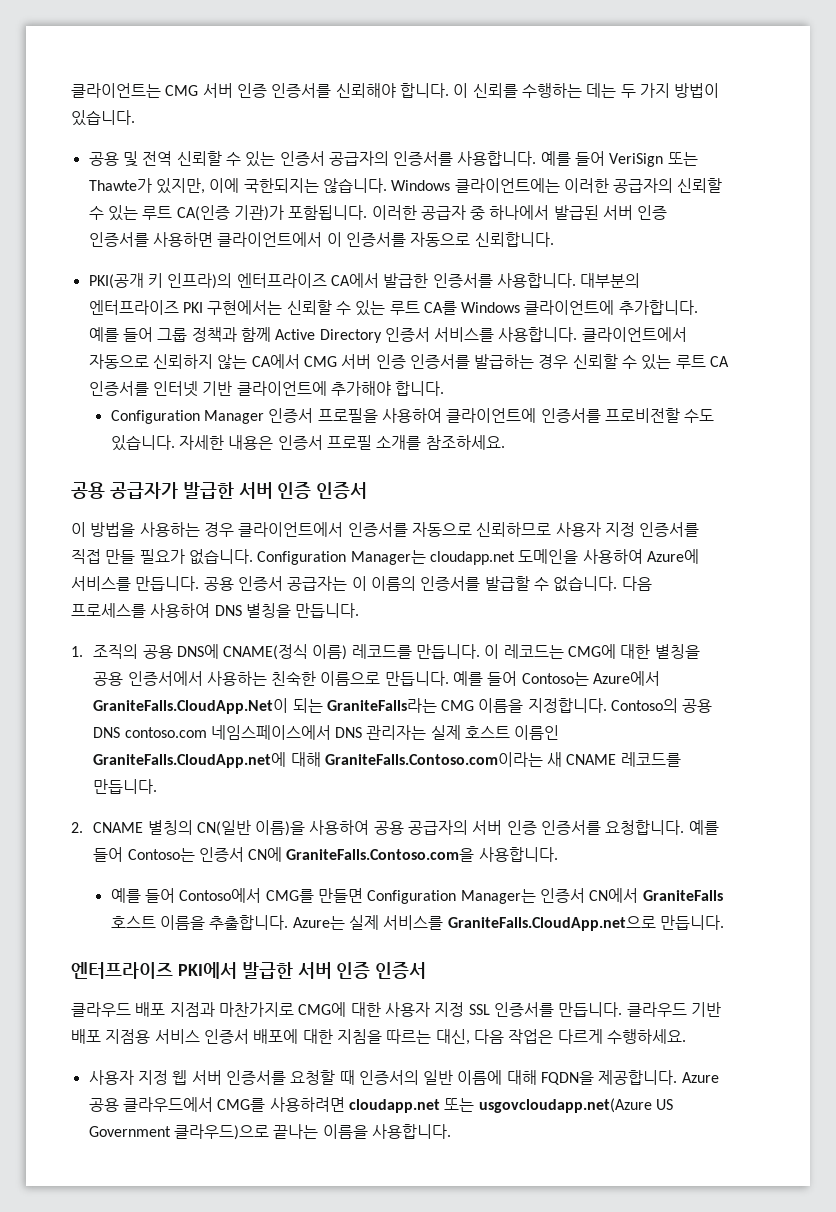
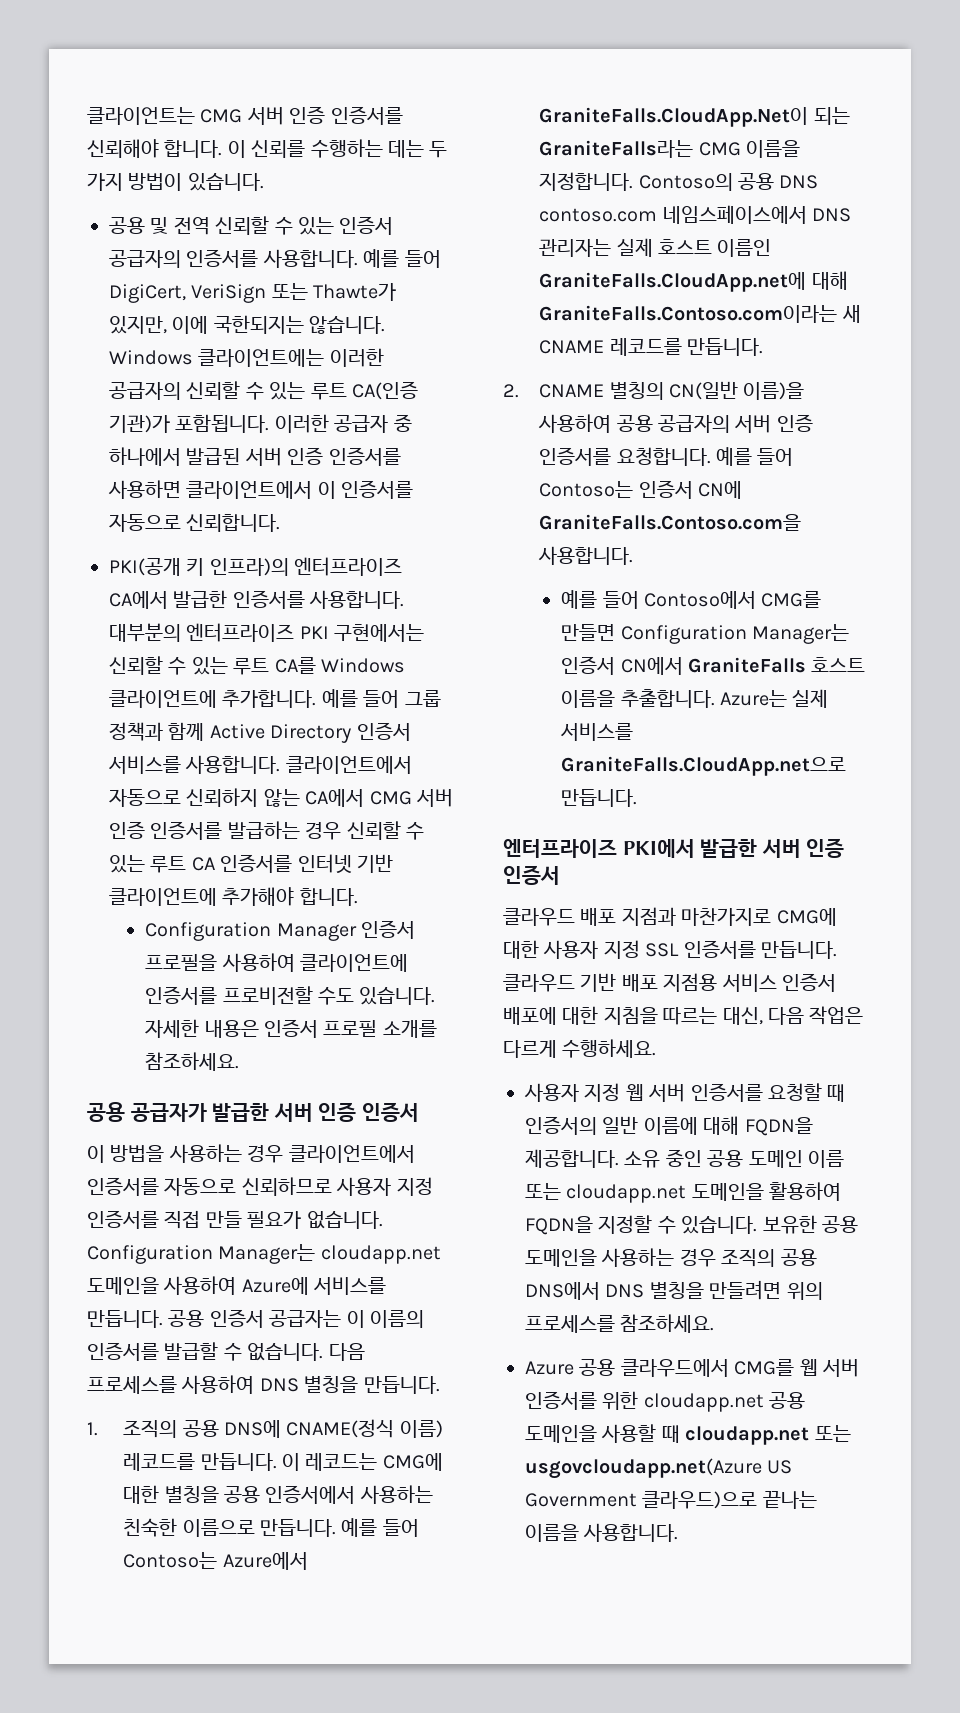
- 예를 들어 VeriSign 또는 Thawte가 있지만, 이에 국한되지는 않습니다.
+ 예를 들어 DigiCert, VeriSign 또는 Thawte가 있지만, 이에 국한되지는 않습니다.
- Azure 공용 클라우드에서 CMG를 사용하려면 cloudapp.net 또는 usgovcloudapp.net(Azure US Government 클라우드)으로 끝나는 이름을 사용합니다.
+ 소유 중인 공용 도메인 이름 또는 cloudapp.net 도메인을 활용하여 FQDN을 지정할 수 있습니다. 보유한 공용 도메인을 사용하는 경우 조직의 공용 DNS에서 DNS 별칭을 만들려면 위의 프로세스를 참조하세요.
+ Azure 공용 클라우드에서 CMG를 웹 서버 인증서를 위한 cloudapp.net 공용 도메인을 사용할 때 cloudapp.net 또는 usgovcloudapp.net(Azure US Government 클라우드)으로 끝나는 이름을 사용합니다.

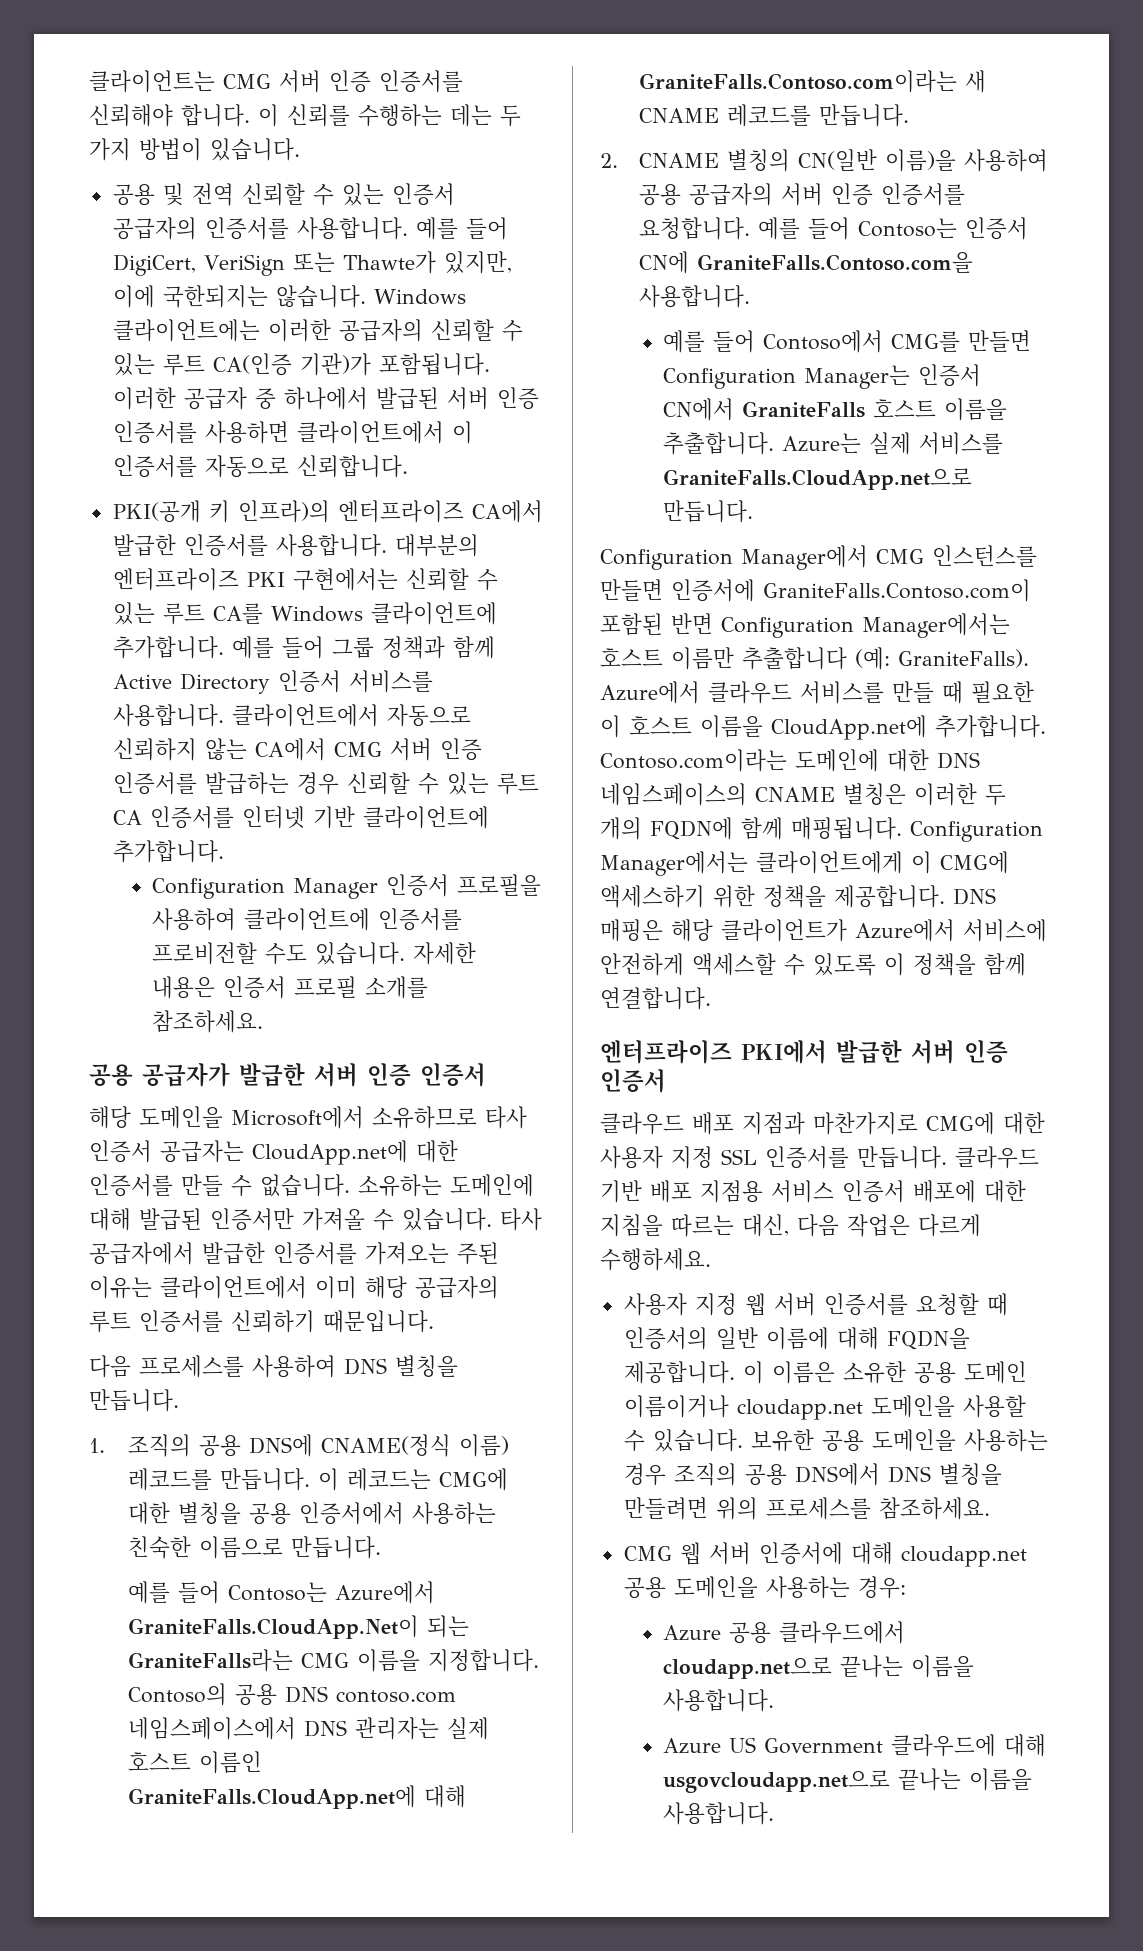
- 클라이언트에서 자동으로 신뢰하지 않는 CA에서 CMG 서버 인증 인증서를 발급하는 경우 신뢰할 수 있는 루트 CA 인증서를 인터넷 기반 클라이언트에 추가해야 합니다.
+ 클라이언트에서 자동으로 신뢰하지 않는 CA에서 CMG 서버 인증 인증서를 발급하는 경우 신뢰할 수 있는 루트 CA 인증서를 인터넷 기반 클라이언트에 추가합니다.
- 이 방법을 사용하는 경우 클라이언트에서 인증서를 자동으로 신뢰하므로 사용자 지정 인증서를 직접 만들 필요가 없습니다. Configuration Manager는 cloudapp.net 도메인을 사용하여 Azure에 서비스를 만듭니다. 공용 인증서 공급자는 이 이름의 인증서를 발급할 수 없습니다. 다음 프로세스를 사용하여 DNS 별칭을 만듭니다.
+ 해당 도메인을 Microsoft에서 소유하므로 타사 인증서 공급자는 CloudApp.net에 대한 인증서를 만들 수 없습니다. 소유하는 도메인에 대해 발급된 인증서만 가져올 수 있습니다. 타사 공급자에서 발급한 인증서를 가져오는 주된 이유는 클라이언트에서 이미 해당 공급자의 루트 인증서를 신뢰하기 때문입니다.
+ 다음 프로세스를 사용하여 DNS 별칭을 만듭니다.
- 이 레코드는 CMG에 대한 별칭을 공용 인증서에서 사용하는 친숙한 이름으로 만듭니다. 예를 들어 Contoso는 Azure에서 GraniteFalls.CloudApp.Net이 되는 GraniteFalls라는 CMG 이름을 지정합니다.
+ 이 레코드는 CMG에 대한 별칭을 공용 인증서에서 사용하는 친숙한 이름으로 만듭니다.
+ 예를 들어 Contoso는 Azure에서 GraniteFalls.CloudApp.Net이 되는 GraniteFalls라는 CMG 이름을 지정합니다.
+ Configuration Manager에서 CMG 인스턴스를 만들면 인증서에 GraniteFalls.Contoso.com이 포함된 반면 Configuration Manager에서는 호스트 이름만 추출합니다 (예: GraniteFalls). Azure에서 클라우드 서비스를 만들 때 필요한 이 호스트 이름을 CloudApp.net에 추가합니다. Contoso.com이라는 도메인에 대한 DNS 네임스페이스의 CNAME 별칭은 이러한 두 개의 FQDN에 함께 매핑됩니다. Configuration Manager에서는 클라이언트에게 이 CMG에 액세스하기 위한 정책을 제공합니다. DNS 매핑은 해당 클라이언트가 Azure에서 서비스에 안전하게 액세스할 수 있도록 이 정책을 함께 연결합니다.
- 소유 중인 공용 도메인 이름 또는 cloudapp.net 도메인을 활용하여 FQDN을 지정할 수 있습니다.
+ 이 이름은 소유한 공용 도메인 이름이거나 cloudapp.net 도메인을 사용할 수 있습니다.
- Azure 공용 클라우드에서 CMG를 웹 서버 인증서를 위한 cloudapp.net 공용 도메인을 사용할 때 cloudapp.net 또는 usgovcloudapp.net(Azure US Government 클라우드)으로 끝나는 이름을 사용합니다.
+ CMG 웹 서버 인증서에 대해 cloudapp.net 공용 도메인을 사용하는 경우:
+ Azure 공용 클라우드에서 cloudapp.net으로 끝나는 이름을 사용합니다.
+ Azure US Government 클라우드에 대해 usgovcloudapp.net으로 끝나는 이름을 사용합니다.

